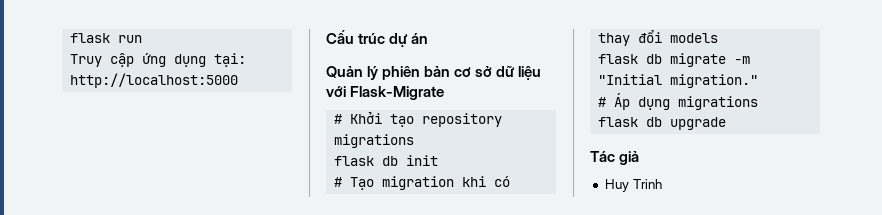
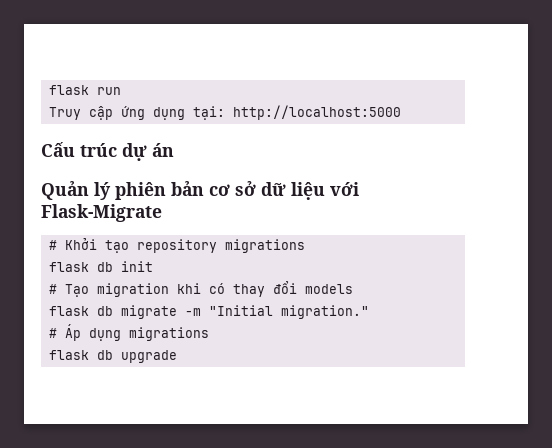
- Tác giả
- Huy Trinh

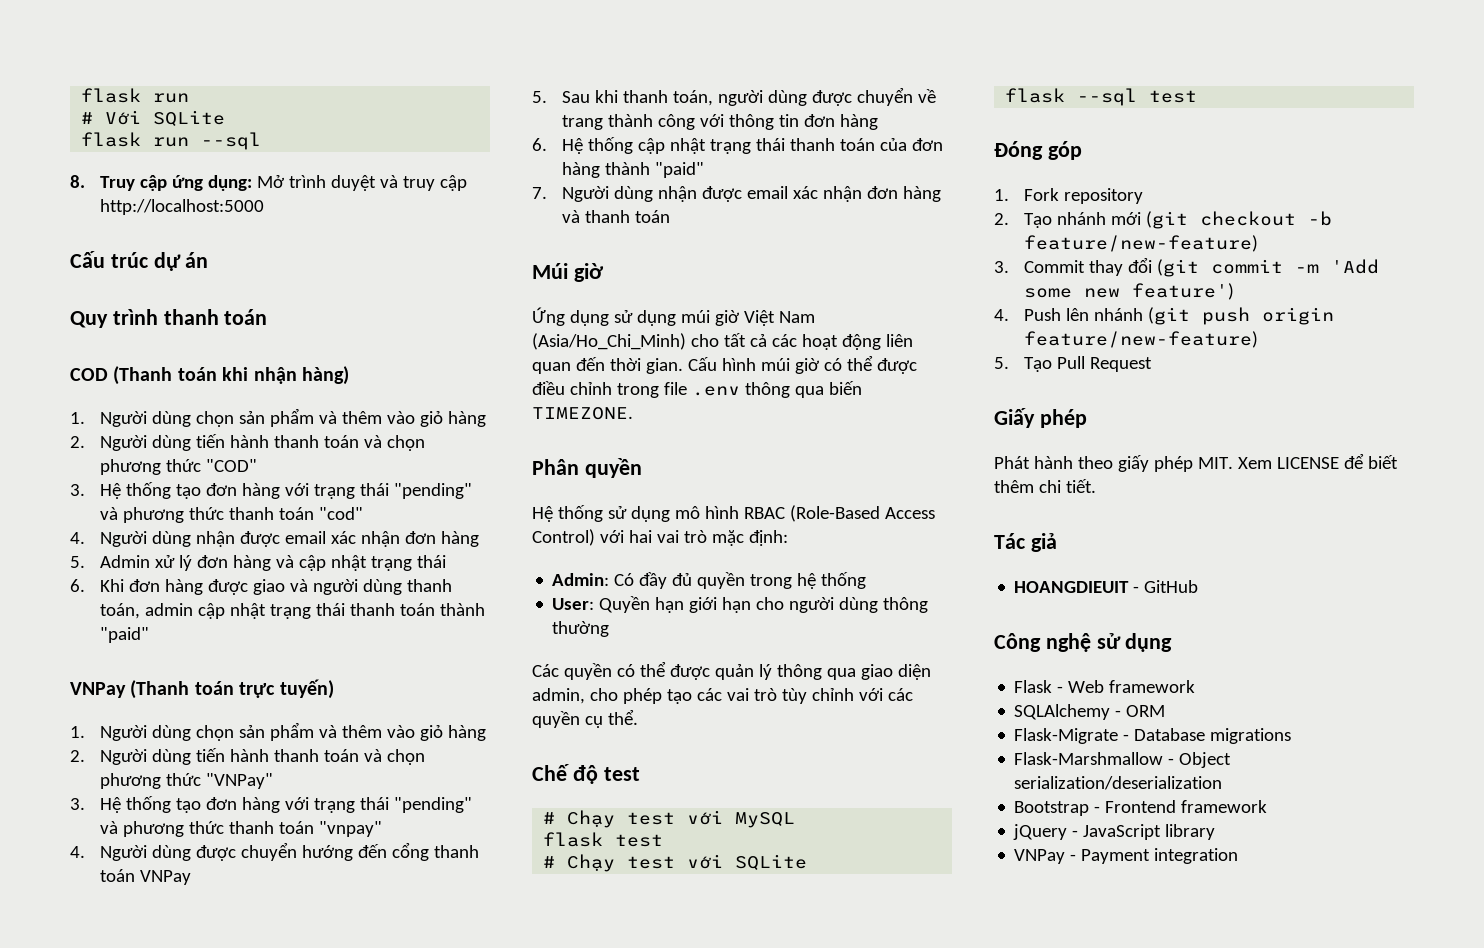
- Truy cập ứng dụng tại: http://localhost:5000
+ # Với SQLite
+ flask run --sql
+ 8. Truy cập ứng dụng: Mở trình duyệt và truy cập http://localhost:5000
- Quản lý phiên bản cơ sở dữ liệu với Flask-Migrate
- # Khởi tạo repository migrations
- flask db init
- # Tạo migration khi có thay đổi models
- flask db migrate -m "Initial migration."
- # Áp dụng migrations
- flask db upgrade
+ Quy trình thanh toán
+ COD (Thanh toán khi nhận hàng)
+ 1. Người dùng chọn sản phẩm và thêm vào giỏ hàng
+ 2. Người dùng tiến hành thanh toán và chọn phương thức "COD"
+ 3. Hệ thống tạo đơn hàng với trạng thái "pending" và phương thức thanh toán "cod"
+ 4. Người dùng nhận được email xác nhận đơn hàng
+ 5. Admin xử lý đơn hàng và cập nhật trạng thái
+ 6. Khi đơn hàng được giao và người dùng thanh toán, admin cập nhật trạng thái thanh toán thành "paid"
+ VNPay (Thanh toán trực tuyến)
+ 1. Người dùng chọn sản phẩm và thêm vào giỏ hàng
+ 2. Người dùng tiến hành thanh toán và chọn phương thức "VNPay"
+ 3. Hệ thống tạo đơn hàng với trạng thái "pending" và phương thức thanh toán "vnpay"
+ 4. Người dùng được chuyển hướng đến cổng thanh toán VNPay
+ 5. Sau khi thanh toán, người dùng được chuyển về trang thành công với thông tin đơn hàng
+ 6. Hệ thống cập nhật trạng thái thanh toán của đơn hàng thành "paid"
+ 7. Người dùng nhận được email xác nhận đơn hàng và thanh toán
+ Múi giờ
+ Ứng dụng sử dụng múi giờ Việt Nam (Asia/Ho_Chi_Minh) cho tất cả các hoạt động liên quan đến thời gian. Cấu hình múi giờ có thể được điều chỉnh trong file .env thông qua biến TIMEZONE.
+ Phân quyền
+ Hệ thống sử dụng mô hình RBAC (Role-Based Access Control) với hai vai trò mặc định:
+ Admin: Có đầy đủ quyền trong hệ thống
+ User: Quyền hạn giới hạn cho người dùng thông thường
+ Các quyền có thể được quản lý thông qua giao diện admin, cho phép tạo các vai trò tùy chỉnh với các quyền cụ thể.
+ Chế độ test
+ # Chạy test với MySQL
+ flask test
+ # Chạy test với SQLite
+ flask --sql test
+ Đóng góp
+ 1. Fork repository
+ 2. Tạo nhánh mới (git checkout -b feature/new-feature)
+ 3. Commit thay đổi (git commit -m 'Add some new feature')
+ 4. Push lên nhánh (git push origin feature/new-feature)
+ 5. Tạo Pull Request
+ Giấy phép
+ Phát hành theo giấy phép MIT. Xem LICENSE để biết thêm chi tiết.
+ Tác giả
+ HOANGDIEUIT - GitHub
+ Công nghệ sử dụng
+ Flask - Web framework
+ SQLAlchemy - ORM
+ Flask-Migrate - Database migrations
+ Flask-Marshmallow - Object serialization/deserialization
+ Bootstrap - Frontend framework
+ jQuery - JavaScript library
+ VNPay - Payment integration

